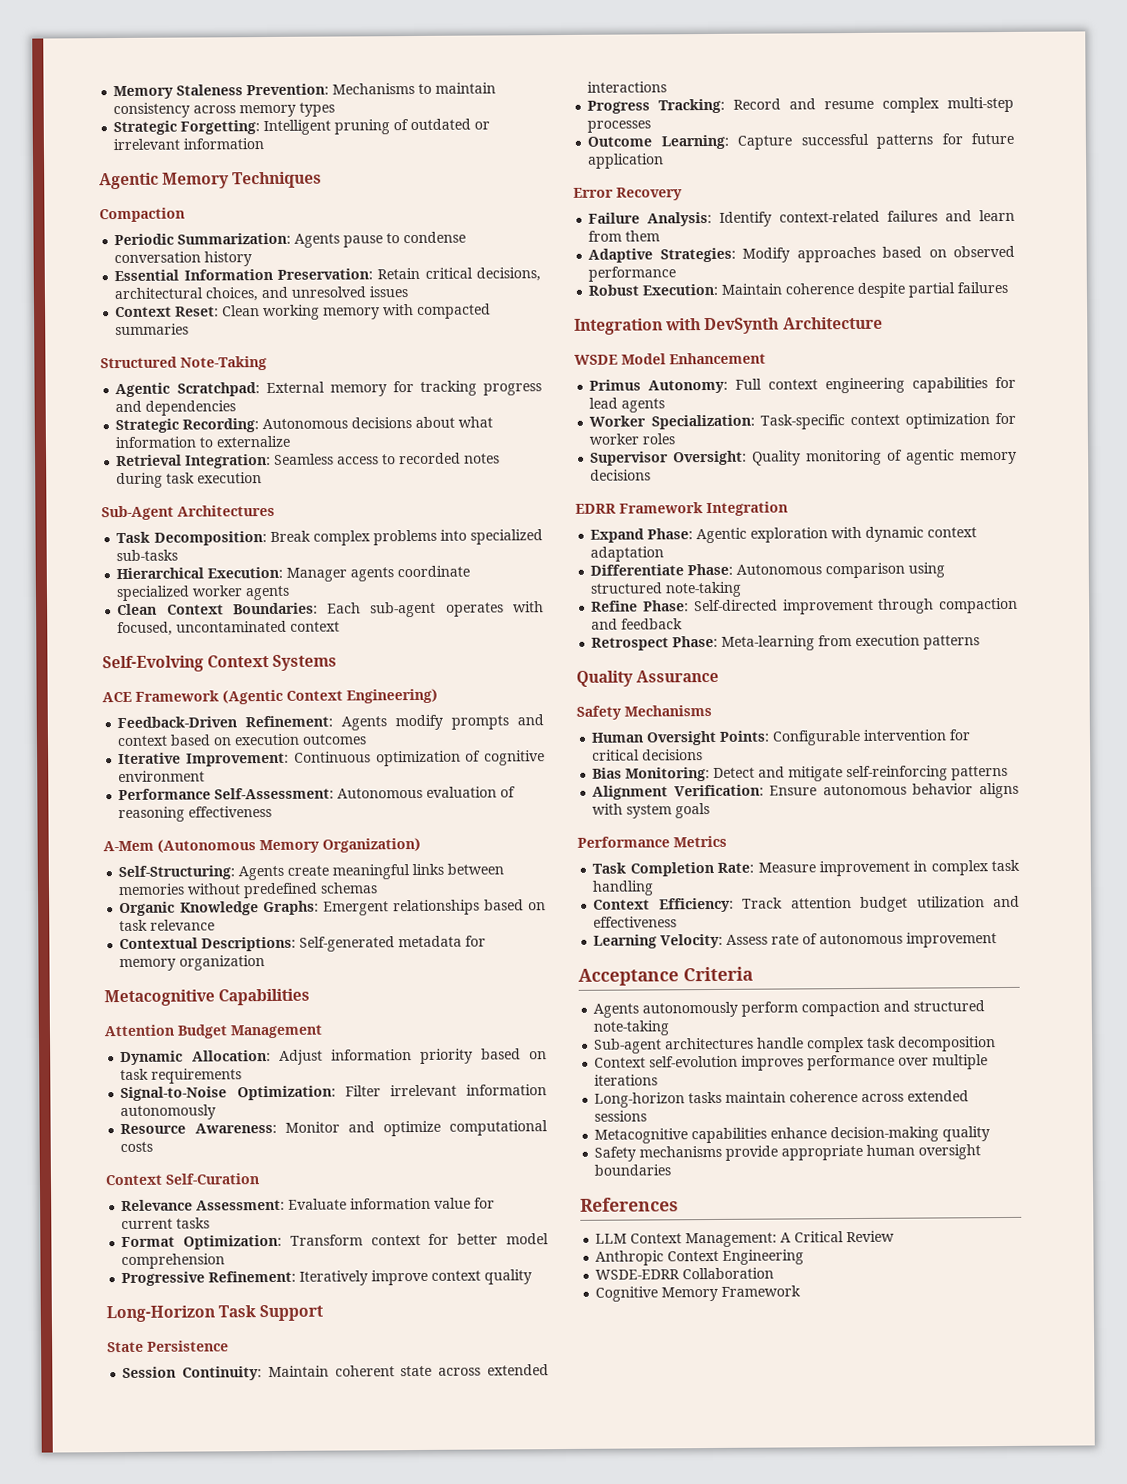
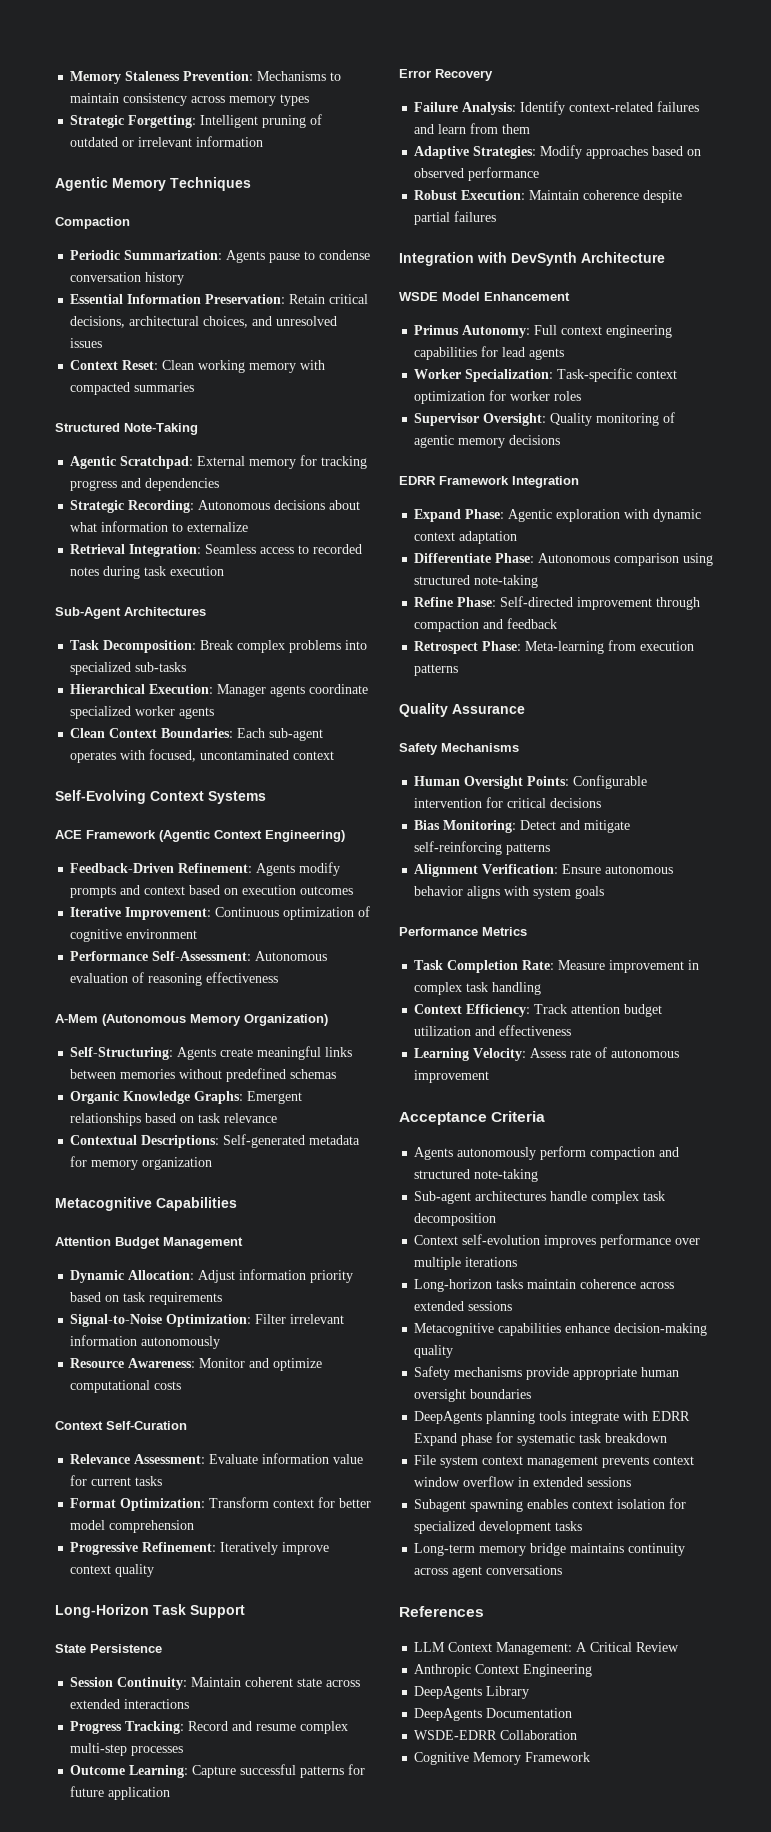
+ DeepAgents planning tools integrate with EDRR Expand phase for systematic task breakdown
+ File system context management prevents context window overflow in extended sessions
+ Subagent spawning enables context isolation for specialized development tasks
+ Long-term memory bridge maintains continuity across agent conversations
+ DeepAgents Library
+ DeepAgents Documentation

